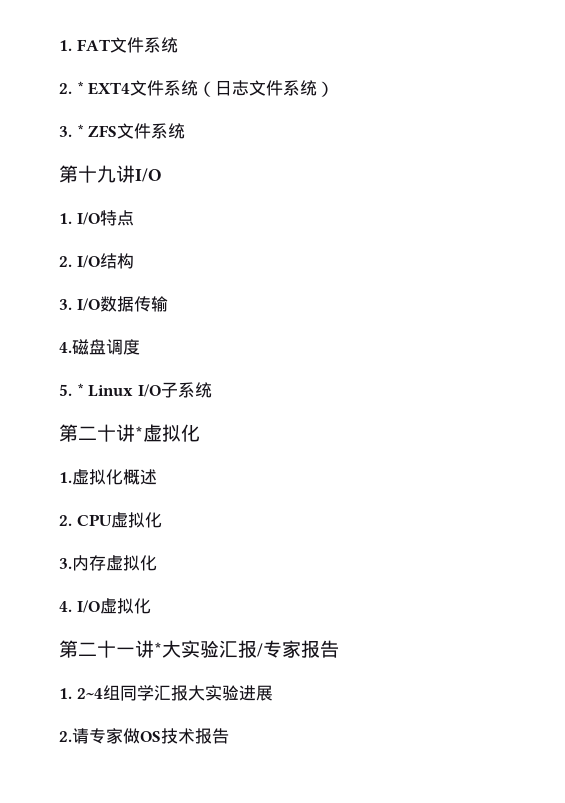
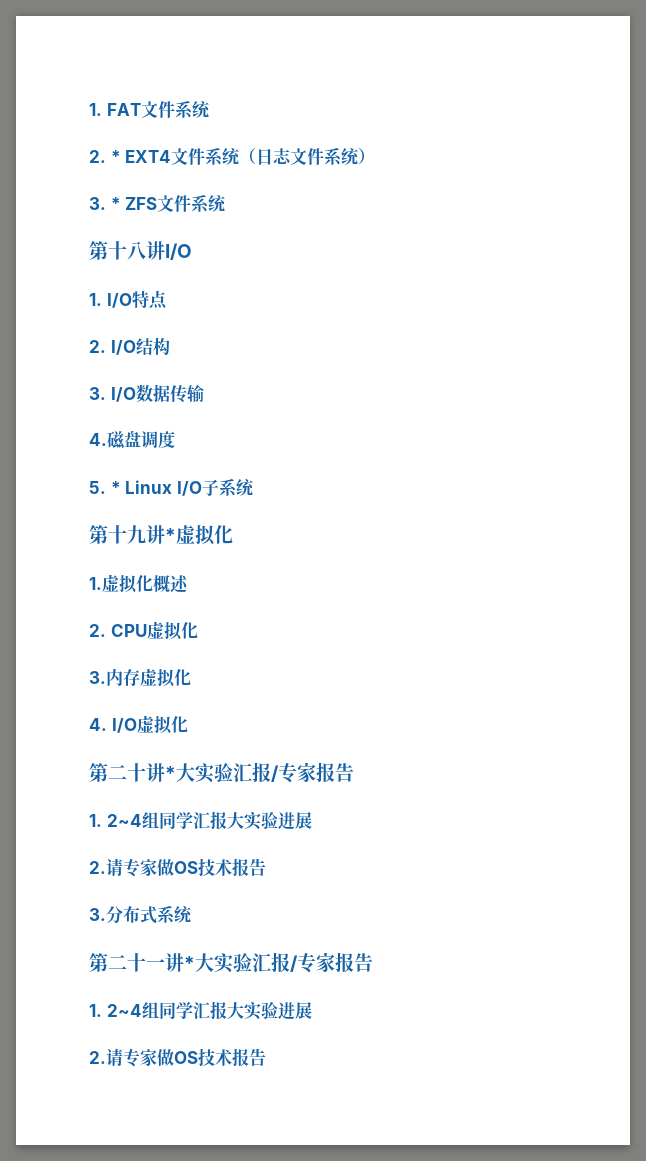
- 第十九讲I/O
+ 第十八讲I/O
- 第二十讲*虚拟化
+ 第十九讲*虚拟化
+ 第二十讲*大实验汇报/专家报告
+ 1. 2~4组同学汇报大实验进展
+ 2.请专家做OS技术报告
+ 3.分布式系统

